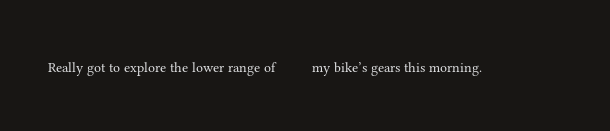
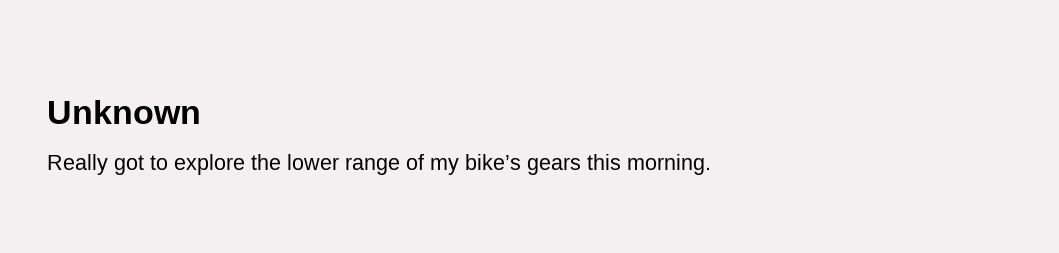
+ Unknown

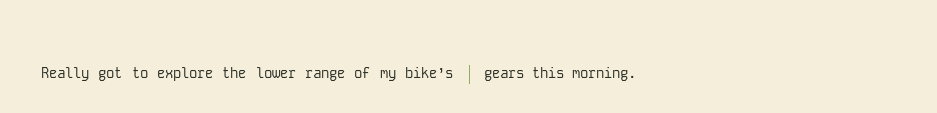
- Unknown

